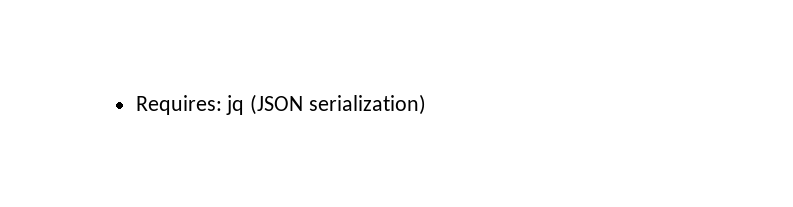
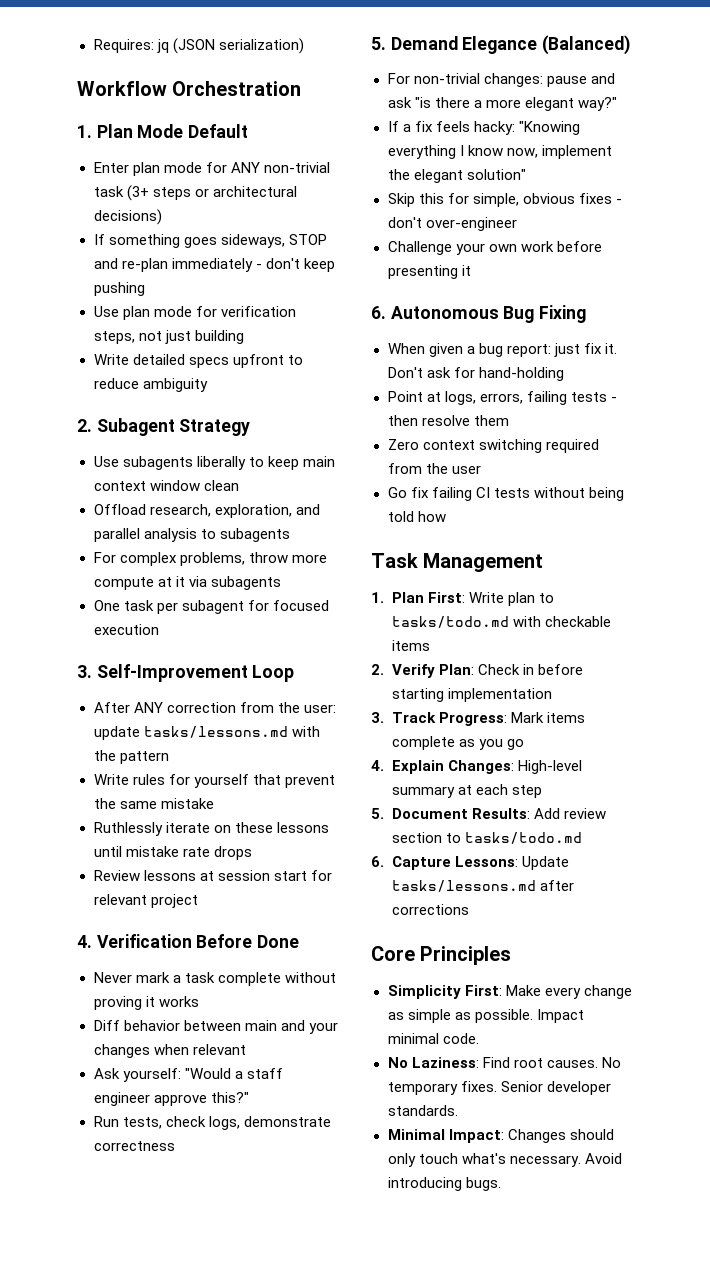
+ Workflow Orchestration
+ 1. Plan Mode Default
+ Enter plan mode for ANY non-trivial task (3+ steps or architectural decisions)
+ If something goes sideways, STOP and re-plan immediately - don't keep pushing
+ Use plan mode for verification steps, not just building
+ Write detailed specs upfront to reduce ambiguity
+ 2. Subagent Strategy
+ Use subagents liberally to keep main context window clean
+ Offload research, exploration, and parallel analysis to subagents
+ For complex problems, throw more compute at it via subagents
+ One task per subagent for focused execution
+ 3. Self-Improvement Loop
+ After ANY correction from the user: update tasks/lessons.md with the pattern
+ Write rules for yourself that prevent the same mistake
+ Ruthlessly iterate on these lessons until mistake rate drops
+ Review lessons at session start for relevant project
+ 4. Verification Before Done
+ Never mark a task complete without proving it works
+ Diff behavior between main and your changes when relevant
+ Ask yourself: "Would a staff engineer approve this?"
+ Run tests, check logs, demonstrate correctness
+ 5. Demand Elegance (Balanced)
+ For non-trivial changes: pause and ask "is there a more elegant way?"
+ If a fix feels hacky: "Knowing everything I know now, implement the elegant solution"
+ Skip this for simple, obvious fixes - don't over-engineer
+ Challenge your own work before presenting it
+ 6. Autonomous Bug Fixing
+ When given a bug report: just fix it. Don't ask for hand-holding
+ Point at logs, errors, failing tests - then resolve them
+ Zero context switching required from the user
+ Go fix failing CI tests without being told how
+ Task Management
+ 1. Plan First: Write plan to tasks/todo.md with checkable items
+ 2. Verify Plan: Check in before starting implementation
+ 3. Track Progress: Mark items complete as you go
+ 4. Explain Changes: High-level summary at each step
+ 5. Document Results: Add review section to tasks/todo.md
+ 6. Capture Lessons: Update tasks/lessons.md after corrections
+ Core Principles
+ Simplicity First: Make every change as simple as possible. Impact minimal code.
+ No Laziness: Find root causes. No temporary fixes. Senior developer standards.
+ Minimal Impact: Changes should only touch what's necessary. Avoid introducing bugs.

